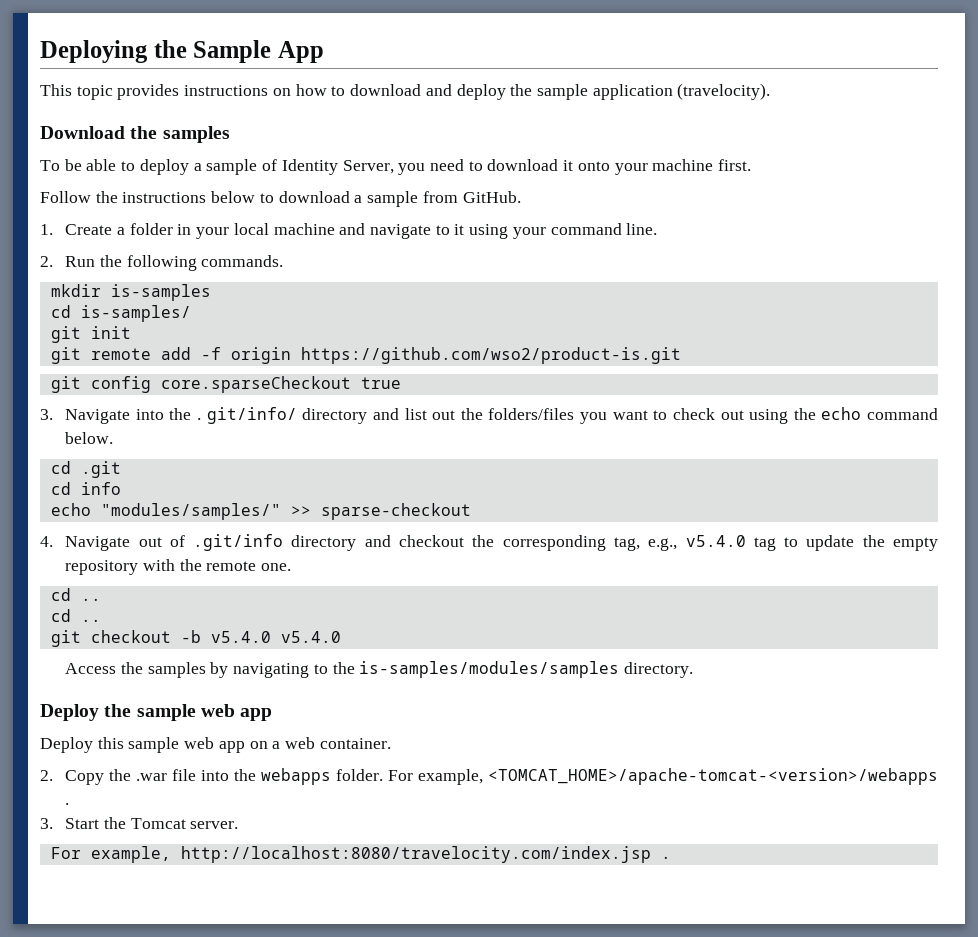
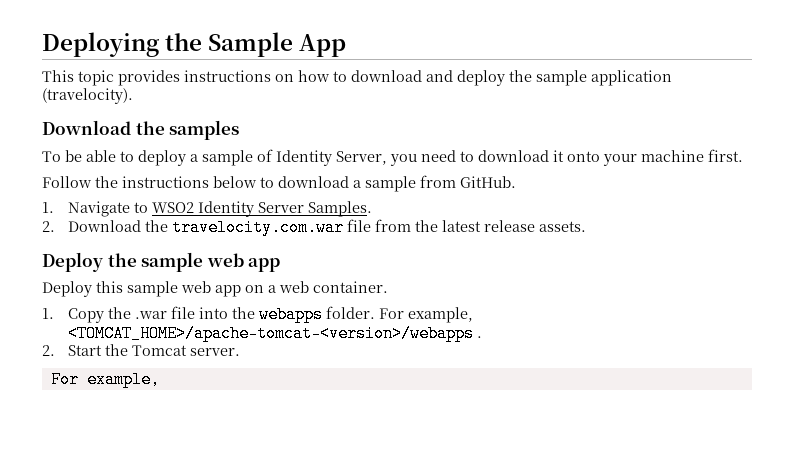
- 1. Create a folder in your local machine and navigate to it using your command line.
- 2. Run the following commands.
- mkdir is-samples
- cd is-samples/
- git init
- git remote add -f origin https://github.com/wso2/product-is.git
- git config core.sparseCheckout true
- 3. Navigate into the . git/info/ directory and list out the folders/files you want to check out using the echo command below.
- cd .git
- cd info
- echo "modules/samples/" >> sparse-checkout
- 4. Navigate out of .git/info directory and checkout the corresponding tag, e.g., v5.4.0 tag to update the empty repository with the remote one.
- cd ..
- cd ..
- git checkout -b v5.4.0 v5.4.0
- Access the samples by navigating to the is-samples/modules/samples directory.
+ 1. Navigate to WSO2 Identity Server Samples.
+ 2. Download the travelocity.com.war file from the latest release assets.
- 2. Copy the .war file into the webapps folder.
+ 1. Copy the .war file into the webapps folder.
- 3. Start the Tomcat server.
- For example, http://localhost:8080/travelocity.com/index.jsp .
+ 2. Start the Tomcat server.
+ For example,

